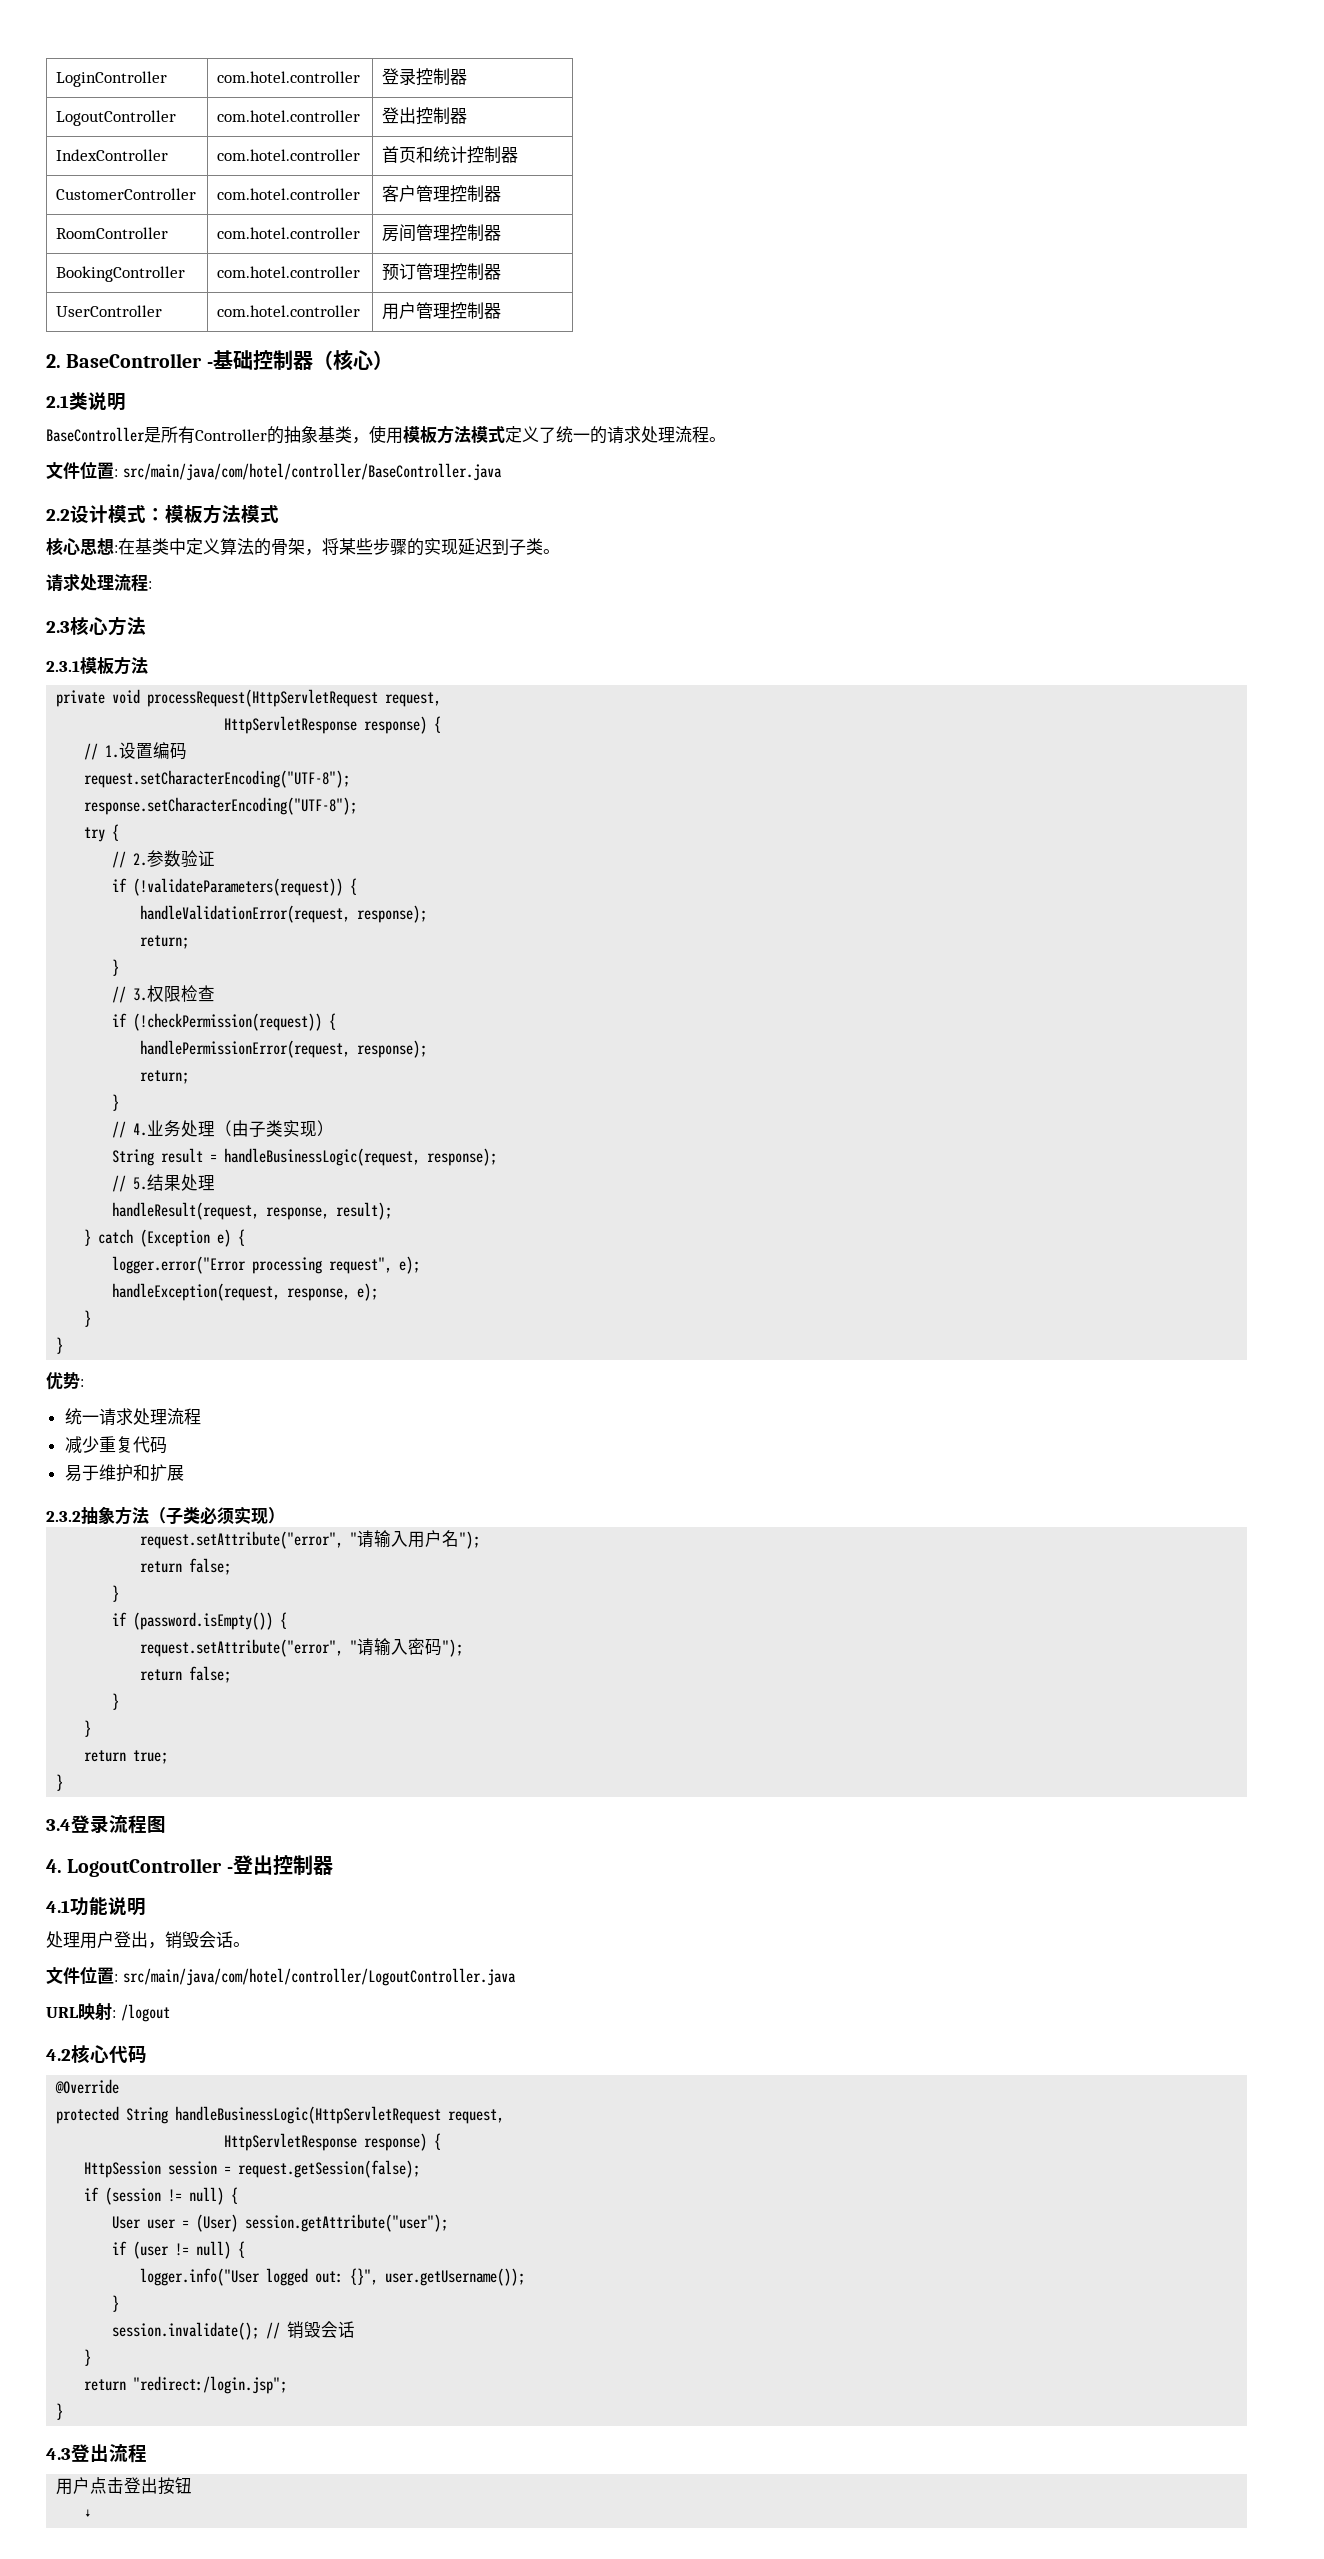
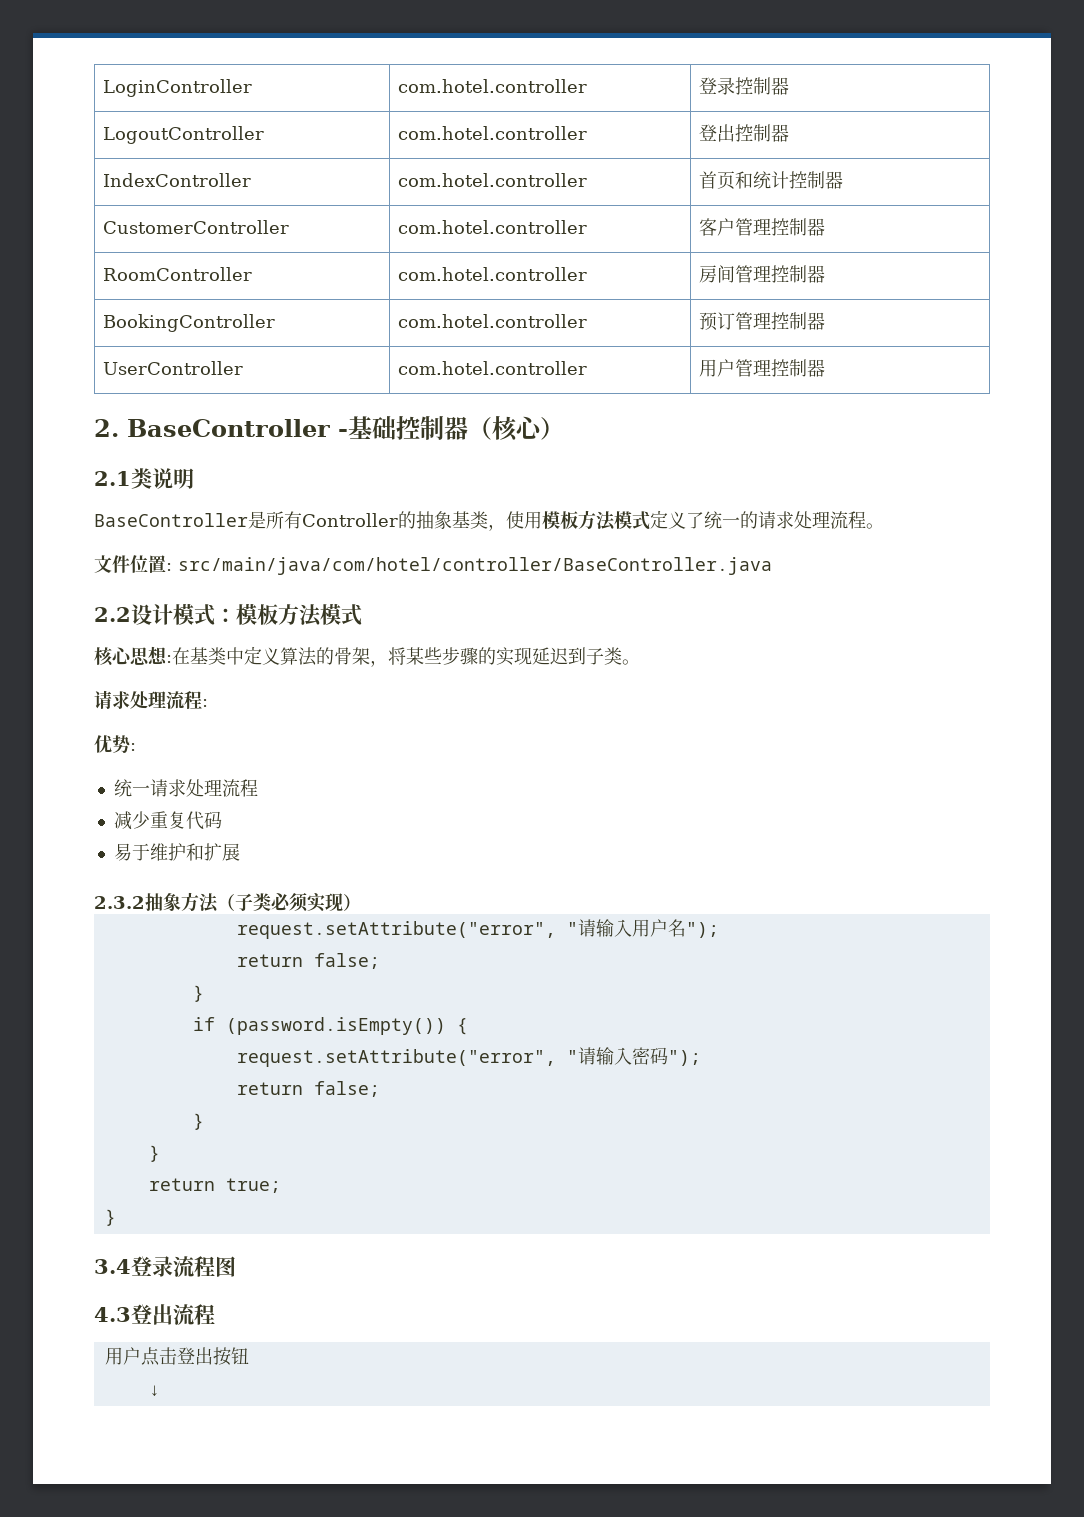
- 2.3核心方法
- 2.3.1模板方法
- private void processRequest(HttpServletRequest request,
- HttpServletResponse response) {
- // 1.设置编码
- request.setCharacterEncoding("UTF-8");
- response.setCharacterEncoding("UTF-8");
- try {
- // 2.参数验证
- if (!validateParameters(request)) {
- handleValidationError(request, response);
- return;
- }
- // 3.权限检查
- if (!checkPermission(request)) {
- handlePermissionError(request, response);
- return;
- }
- // 4.业务处理（由子类实现）
- String result = handleBusinessLogic(request, response);
- // 5.结果处理
- handleResult(request, response, result);
- } catch (Exception e) {
- logger.error("Error processing request", e);
- handleException(request, response, e);
- }
- }
- 4. LogoutController -登出控制器
- 4.1功能说明
- 处理用户登出，销毁会话。
- 文件位置: src/main/java/com/hotel/controller/LogoutController.java
- URL映射: /logout
- 4.2核心代码
- @Override
- protected String handleBusinessLogic(HttpServletRequest request,
- HttpServletResponse response) {
- HttpSession session = request.getSession(false);
- if (session != null) {
- User user = (User) session.getAttribute("user");
- if (user != null) {
- logger.info("User logged out: {}", user.getUsername());
- }
- session.invalidate(); // 销毁会话
- }
- return "redirect:/login.jsp";
- }

